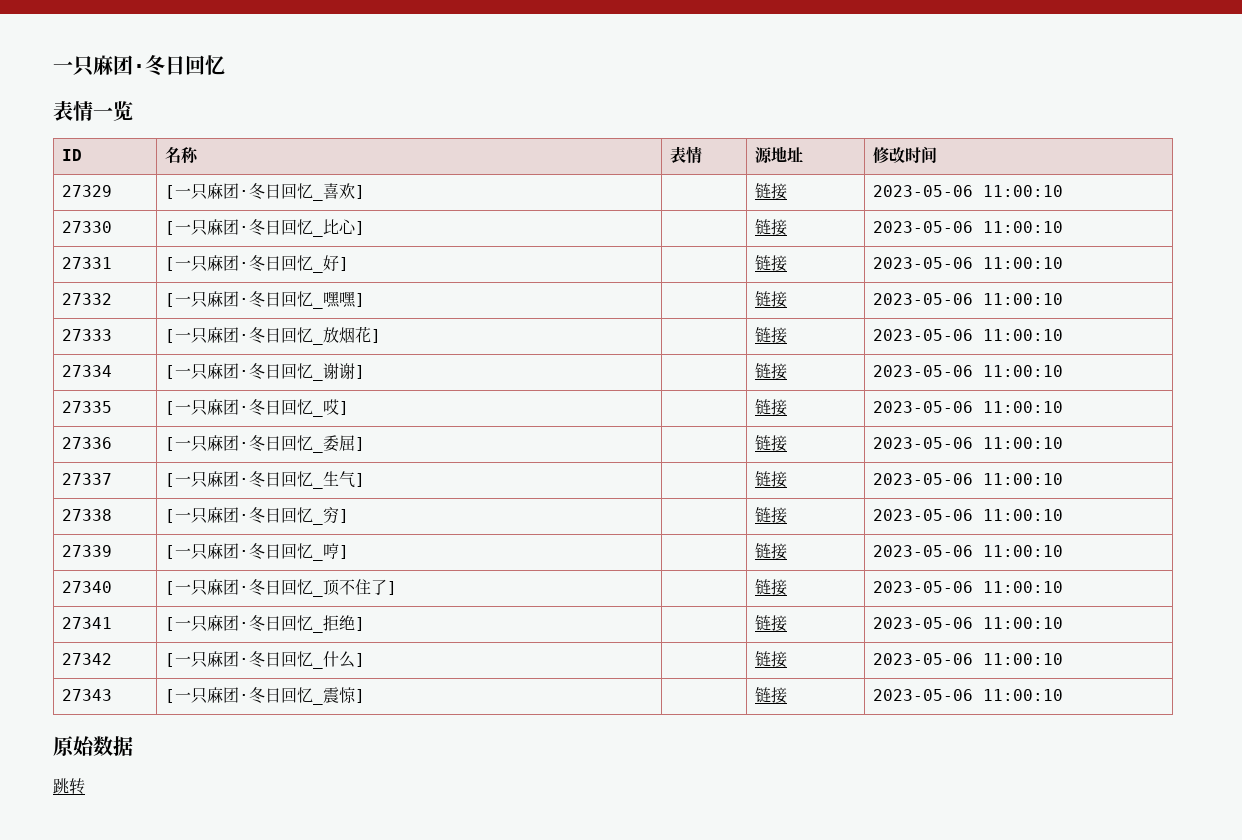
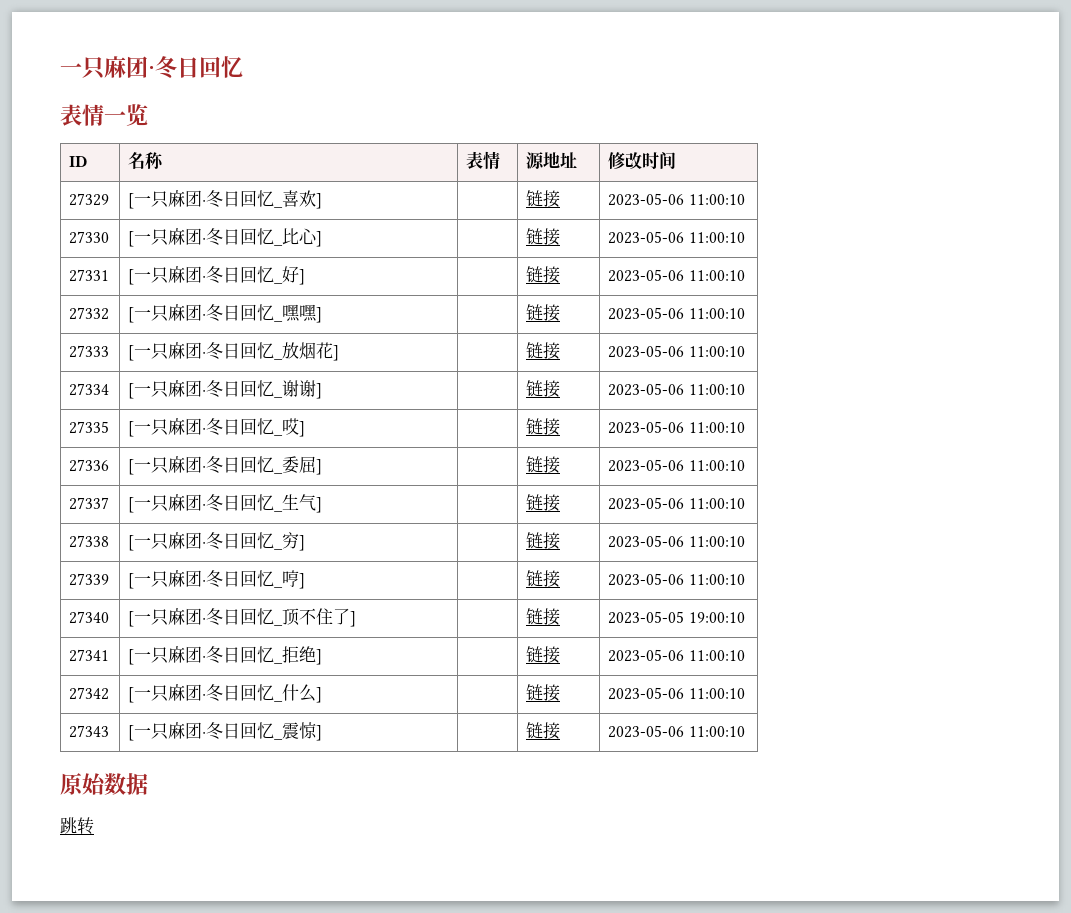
- 27340 | [一只麻团·冬日回忆_顶不住了] | | 链接 | 2023-05-06 11:00:10
+ 27340 | [一只麻团·冬日回忆_顶不住了] | | 链接 | 2023-05-05 19:00:10

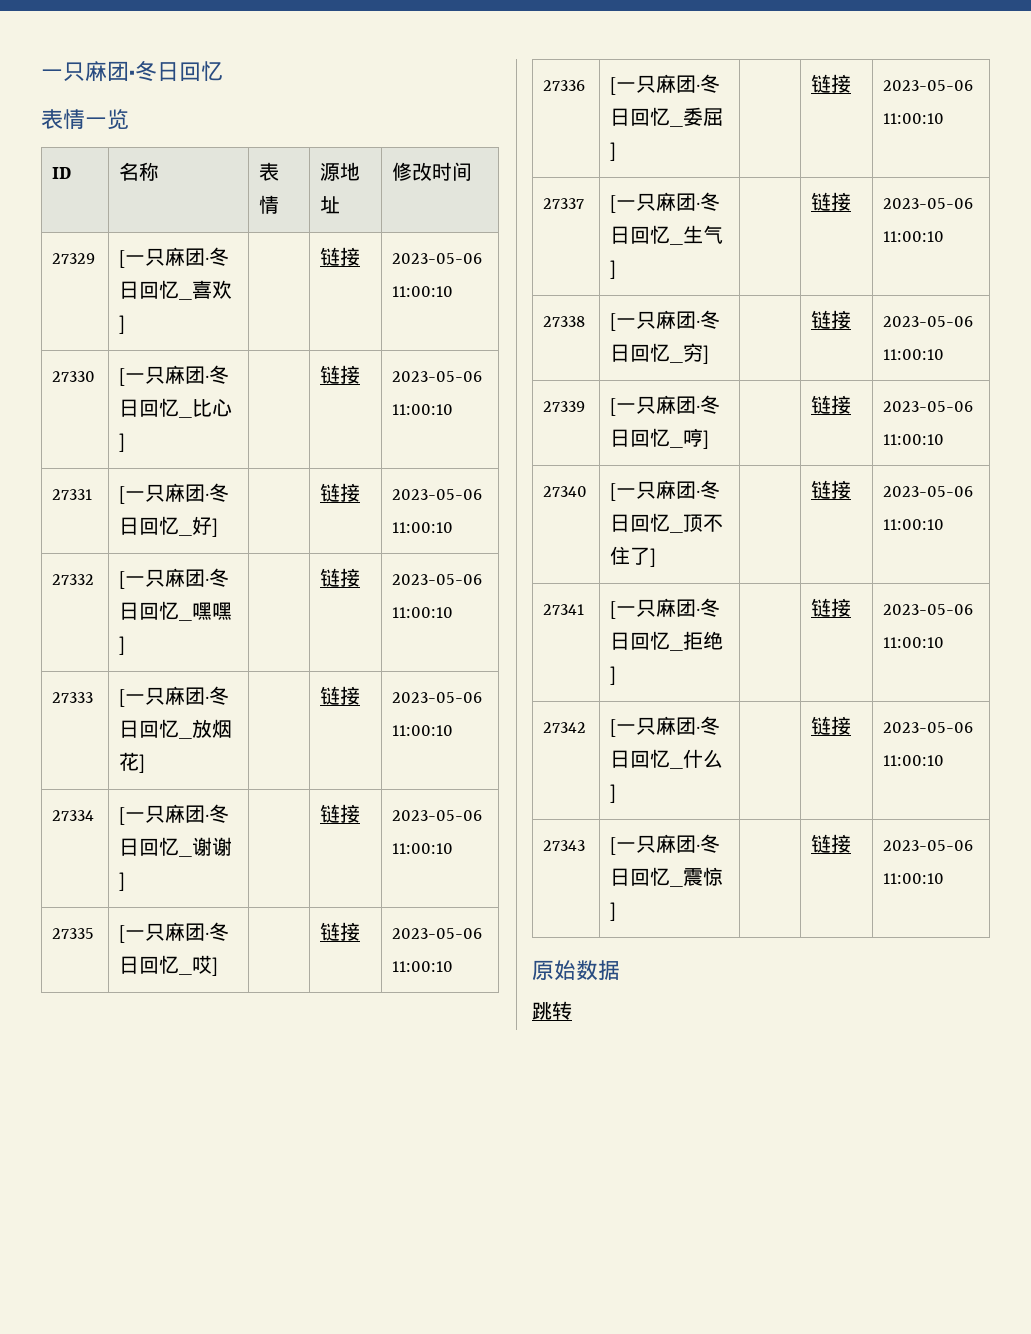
- 27340 | [一只麻团·冬日回忆_顶不住了] | | 链接 | 2023-05-05 19:00:10
+ 27340 | [一只麻团·冬日回忆_顶不住了] | | 链接 | 2023-05-06 11:00:10

